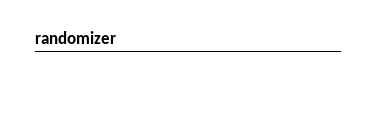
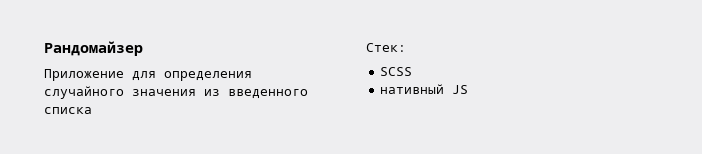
- randomizer
+ Рандомайзер
+ Приложение для определения случайного значения из введенного списка
+ Стек:
+ SCSS
+ нативный JS

